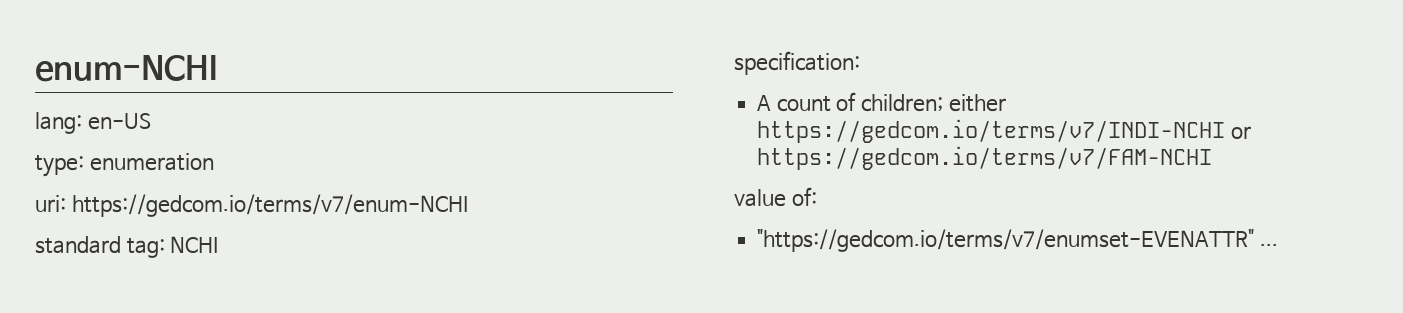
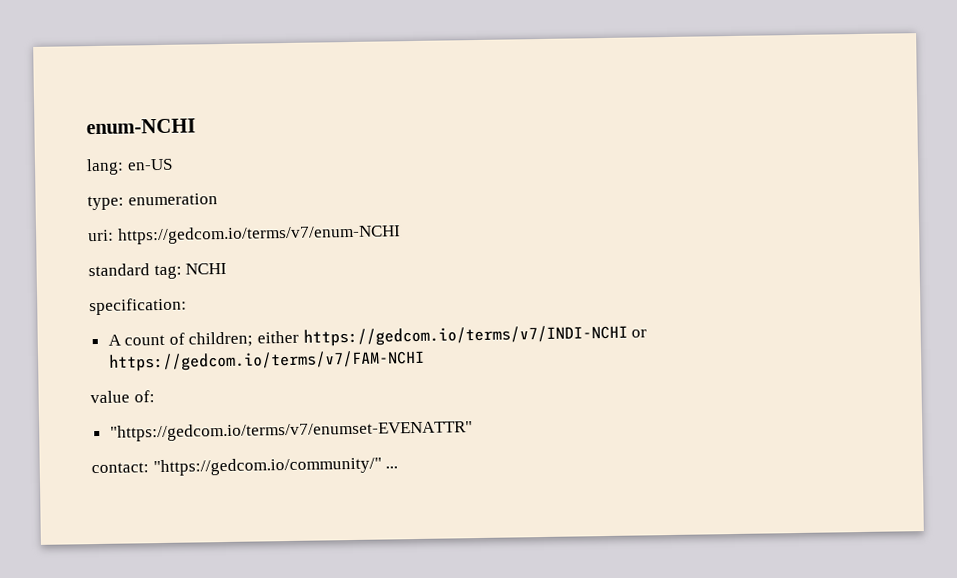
- "https://gedcom.io/terms/v7/enumset-EVENATTR" ...
+ "https://gedcom.io/terms/v7/enumset-EVENATTR"
+ contact: "https://gedcom.io/community/" ...

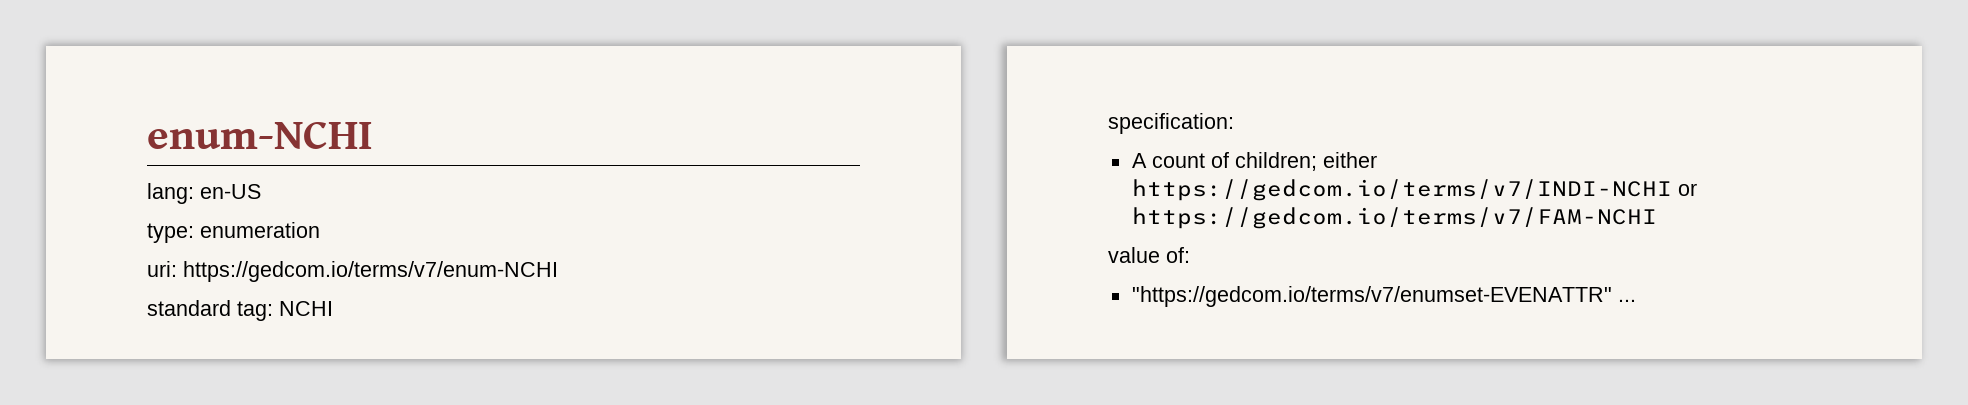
- "https://gedcom.io/terms/v7/enumset-EVENATTR"
- contact: "https://gedcom.io/community/" ...
+ "https://gedcom.io/terms/v7/enumset-EVENATTR" ...

